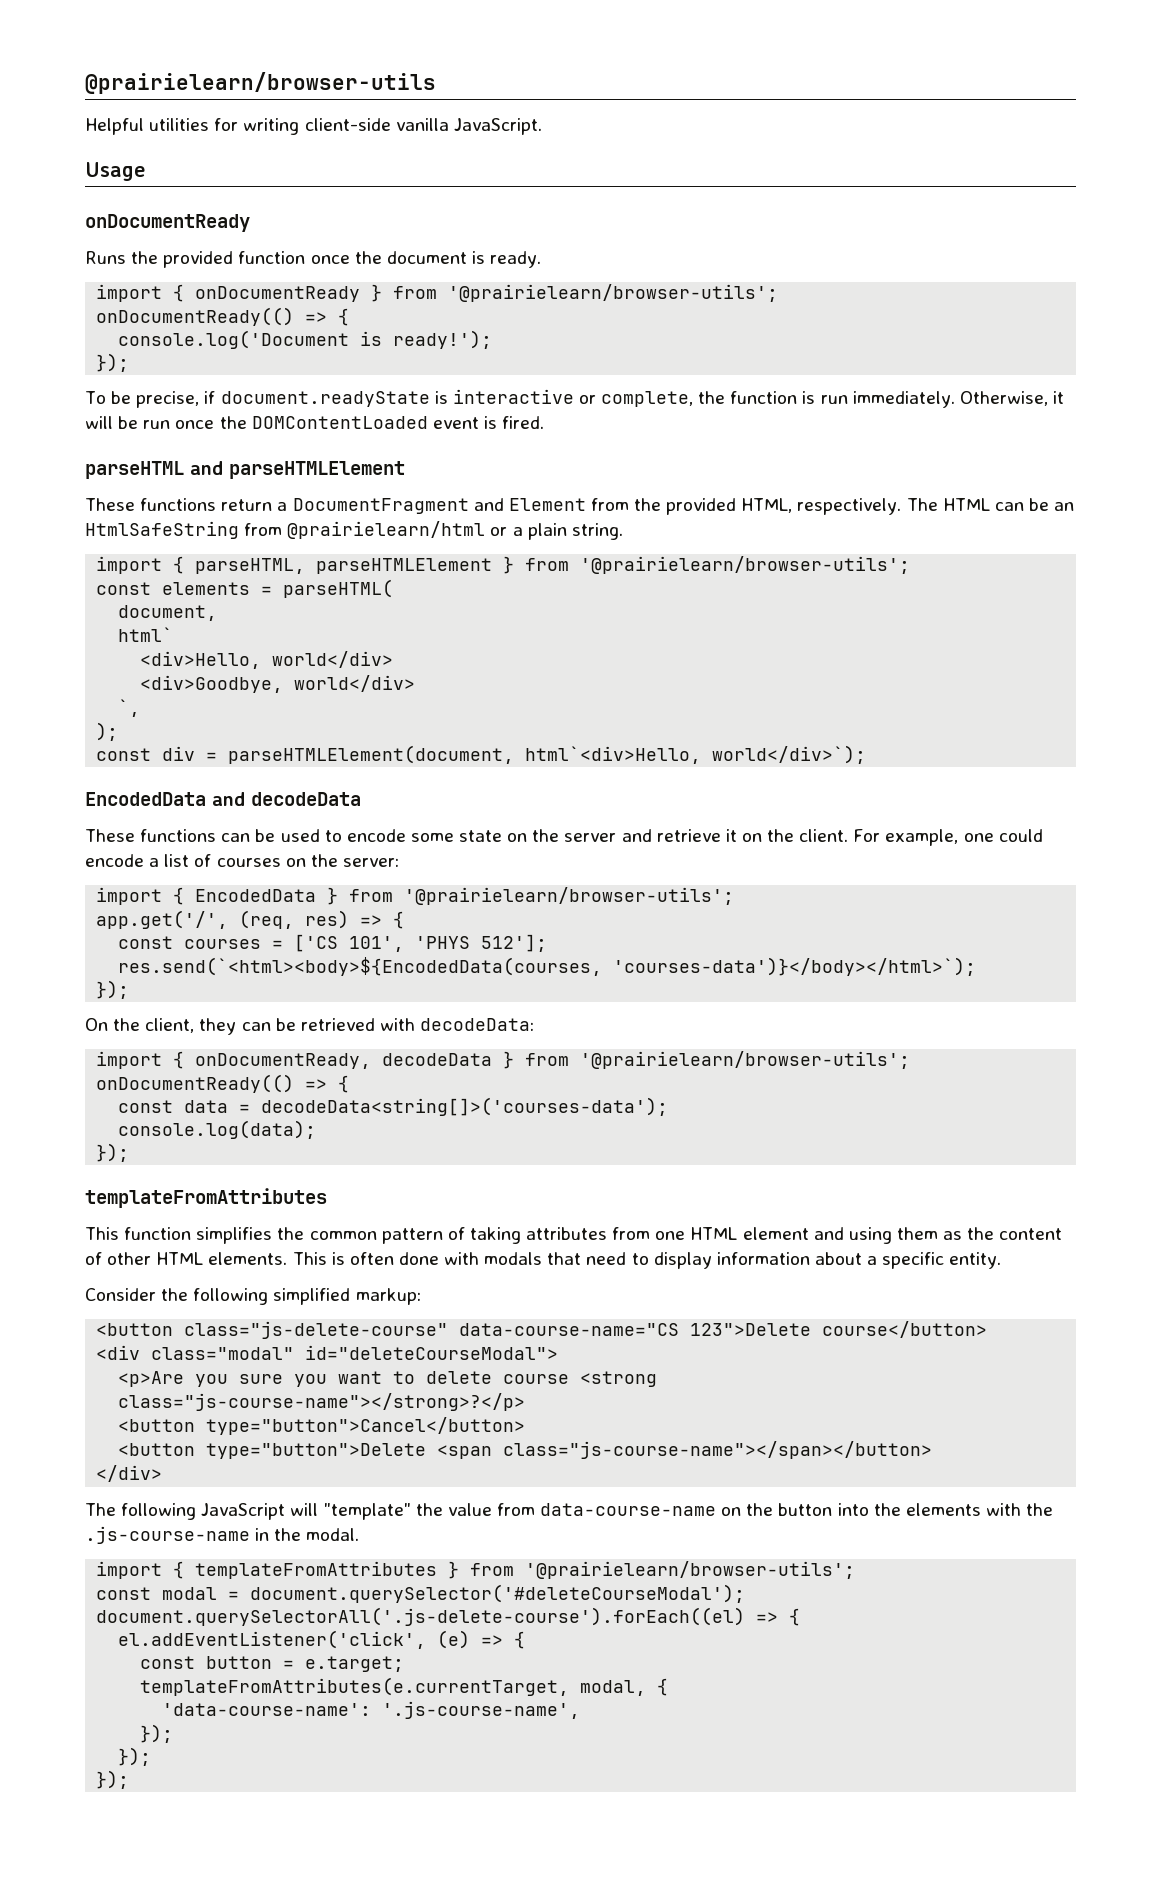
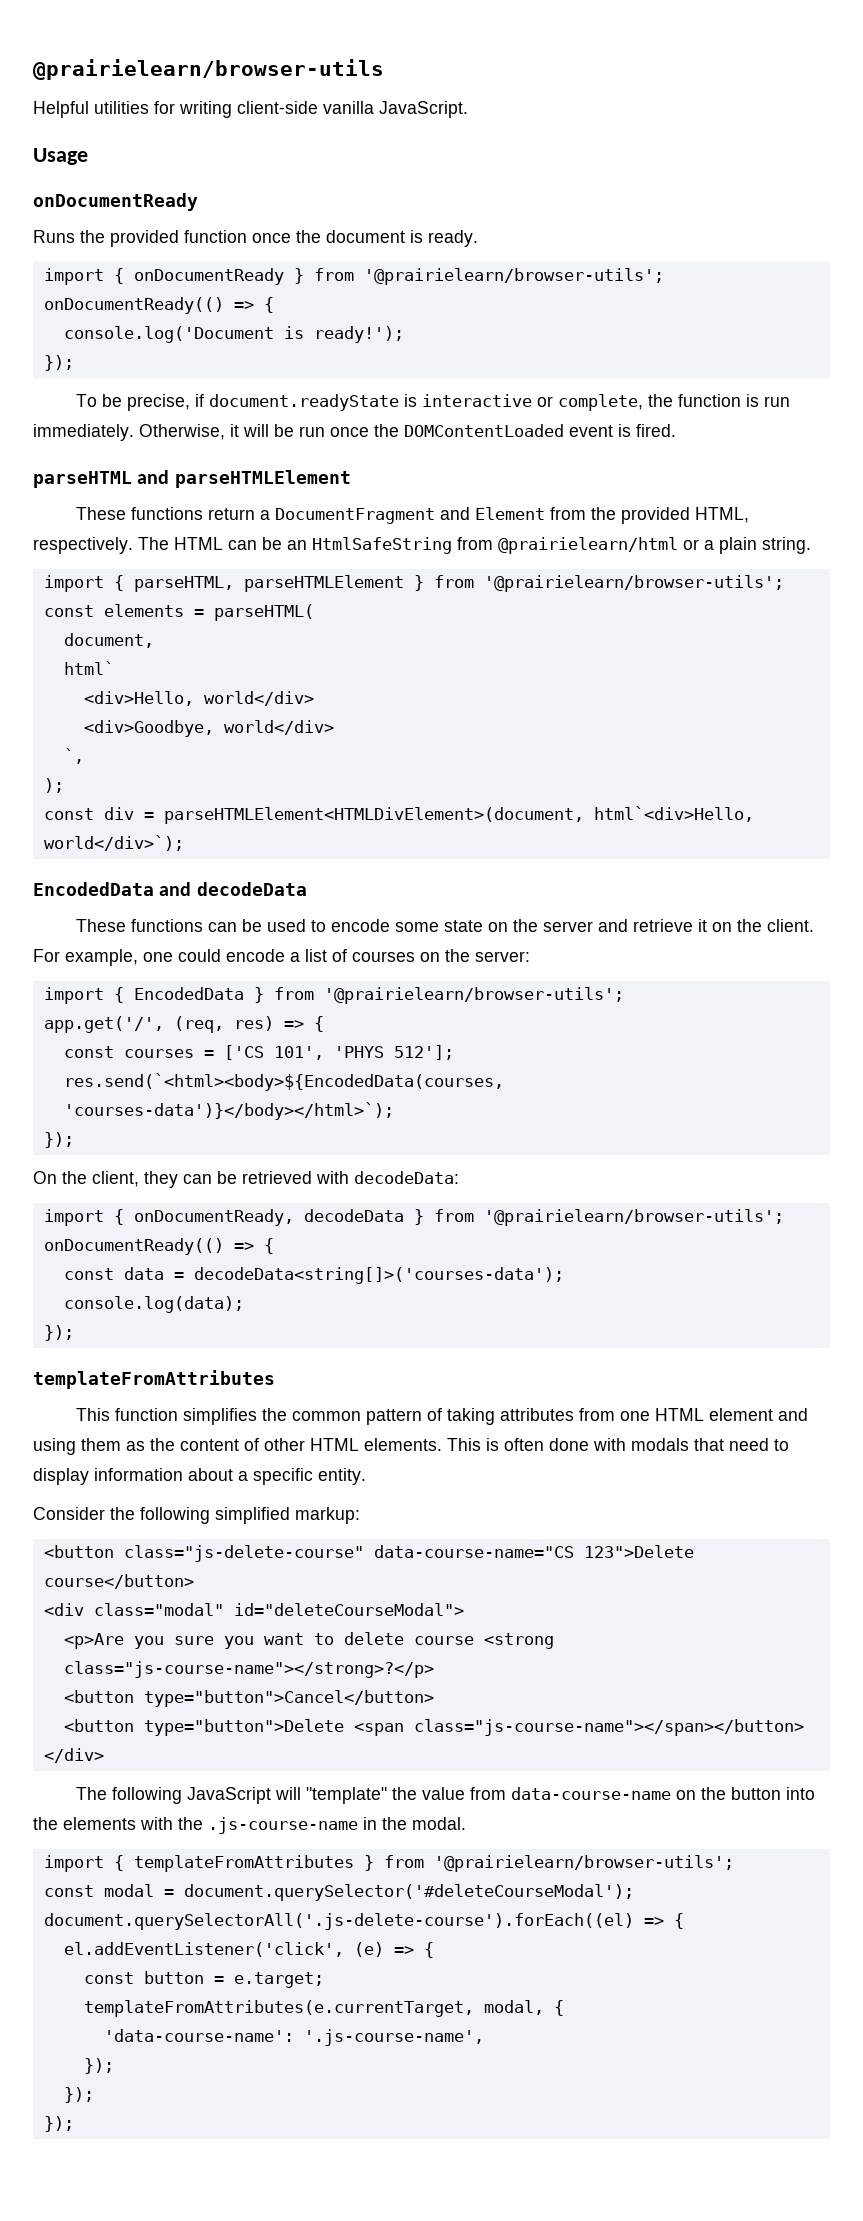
- const div = parseHTMLElement(document, html`<div>Hello, world</div>`);
+ const div = parseHTMLElement<HTMLDivElement>(document, html`<div>Hello, world</div>`);

